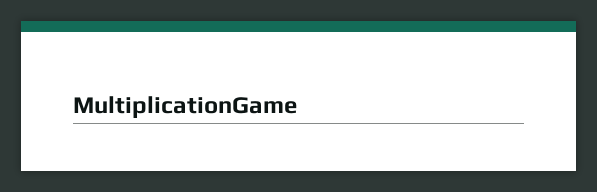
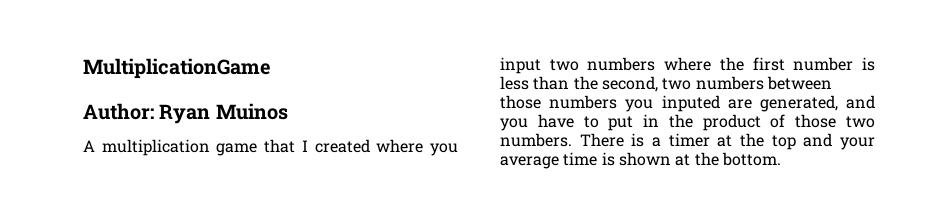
+ Author: Ryan Muinos
+ A multiplication game that I created where you input two numbers where the first number is less than the second, two numbers between those numbers you inputed are generated, and you have to put in the product of those two numbers. There is a timer at the top and your average time is shown at the bottom.

